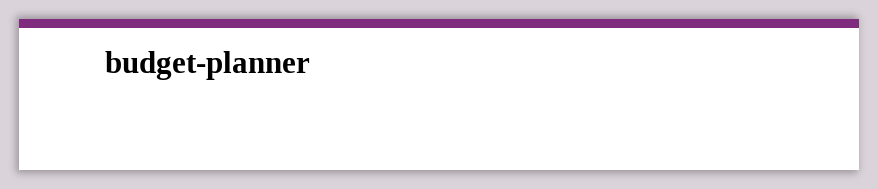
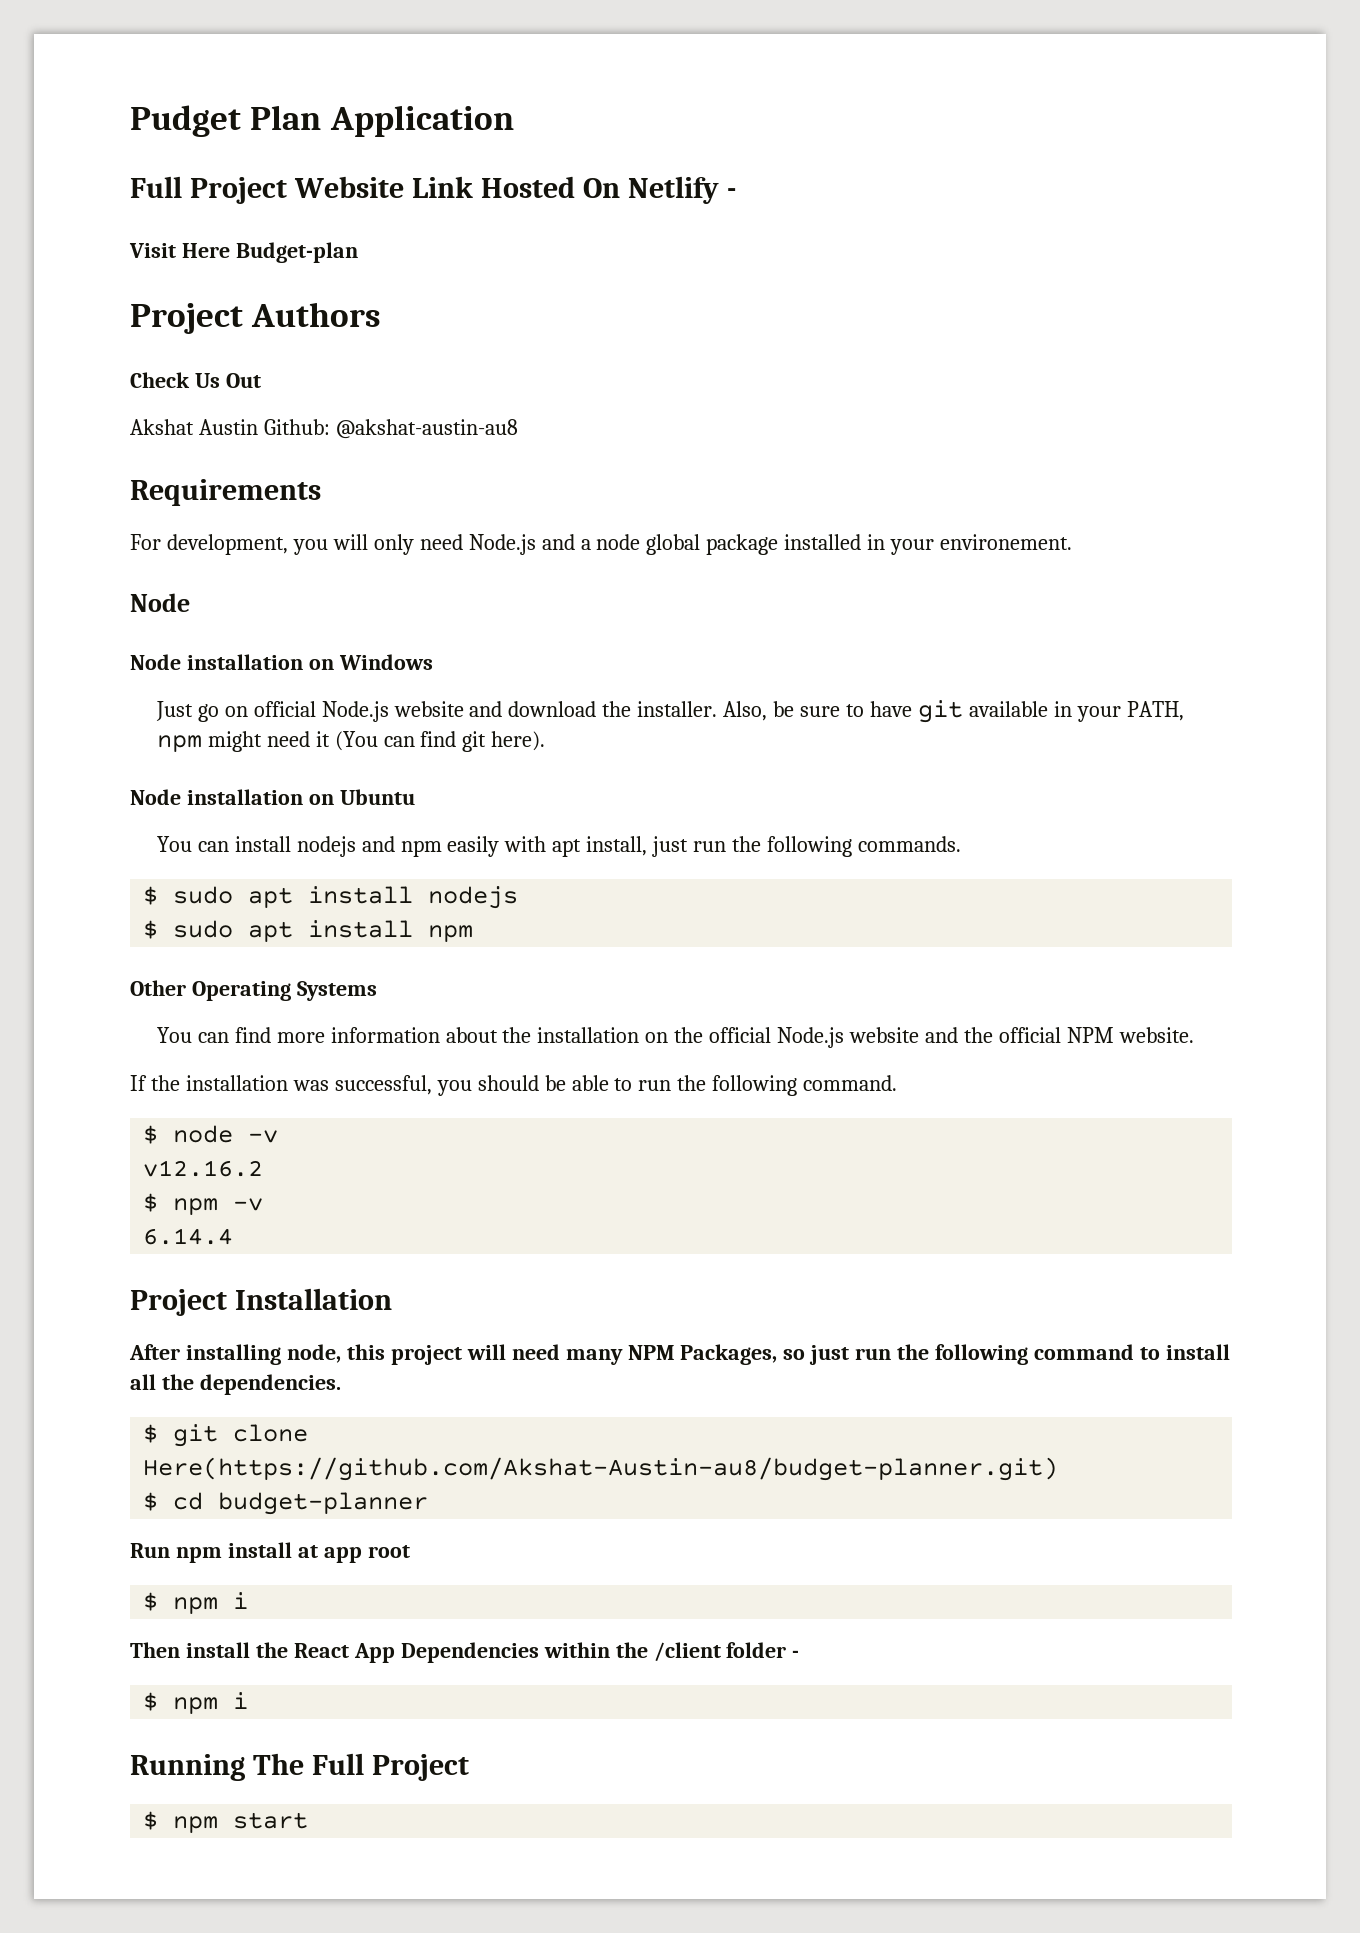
- budget-planner
+ Pudget Plan Application
+ Full Project Website Link Hosted On Netlify -
+ Visit Here Budget-plan
+ Project Authors
+ Check Us Out
+ Akshat Austin Github: @akshat-austin-au8
+ Requirements
+ For development, you will only need Node.js and a node global package installed in your environement.
+ Node
+ Node installation on Windows
+ Just go on official Node.js website and download the installer. Also, be sure to have git available in your PATH, npm might need it (You can find git here).
+ Node installation on Ubuntu
+ You can install nodejs and npm easily with apt install, just run the following commands.
+ $ sudo apt install nodejs
+ $ sudo apt install npm
+ Other Operating Systems
+ You can find more information about the installation on the official Node.js website and the official NPM website.
+ If the installation was successful, you should be able to run the following command.
+ $ node -v
+ v12.16.2
+ $ npm -v
+ 6.14.4
+ Project Installation
+ After installing node, this project will need many NPM Packages, so just run the following command to install all the dependencies.
+ $ git clone Here(https://github.com/Akshat-Austin-au8/budget-planner.git)
+ $ cd budget-planner
+ Run npm install at app root
+ $ npm i
+ Then install the React App Dependencies within the /client folder -
+ $ npm i
+ Running The Full Project
+ $ npm start

